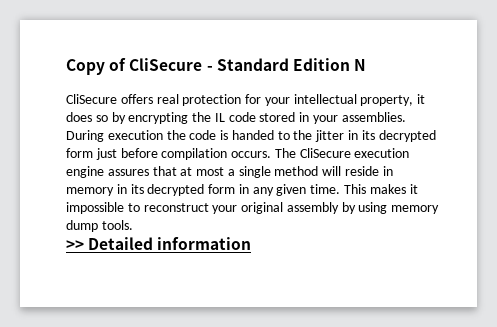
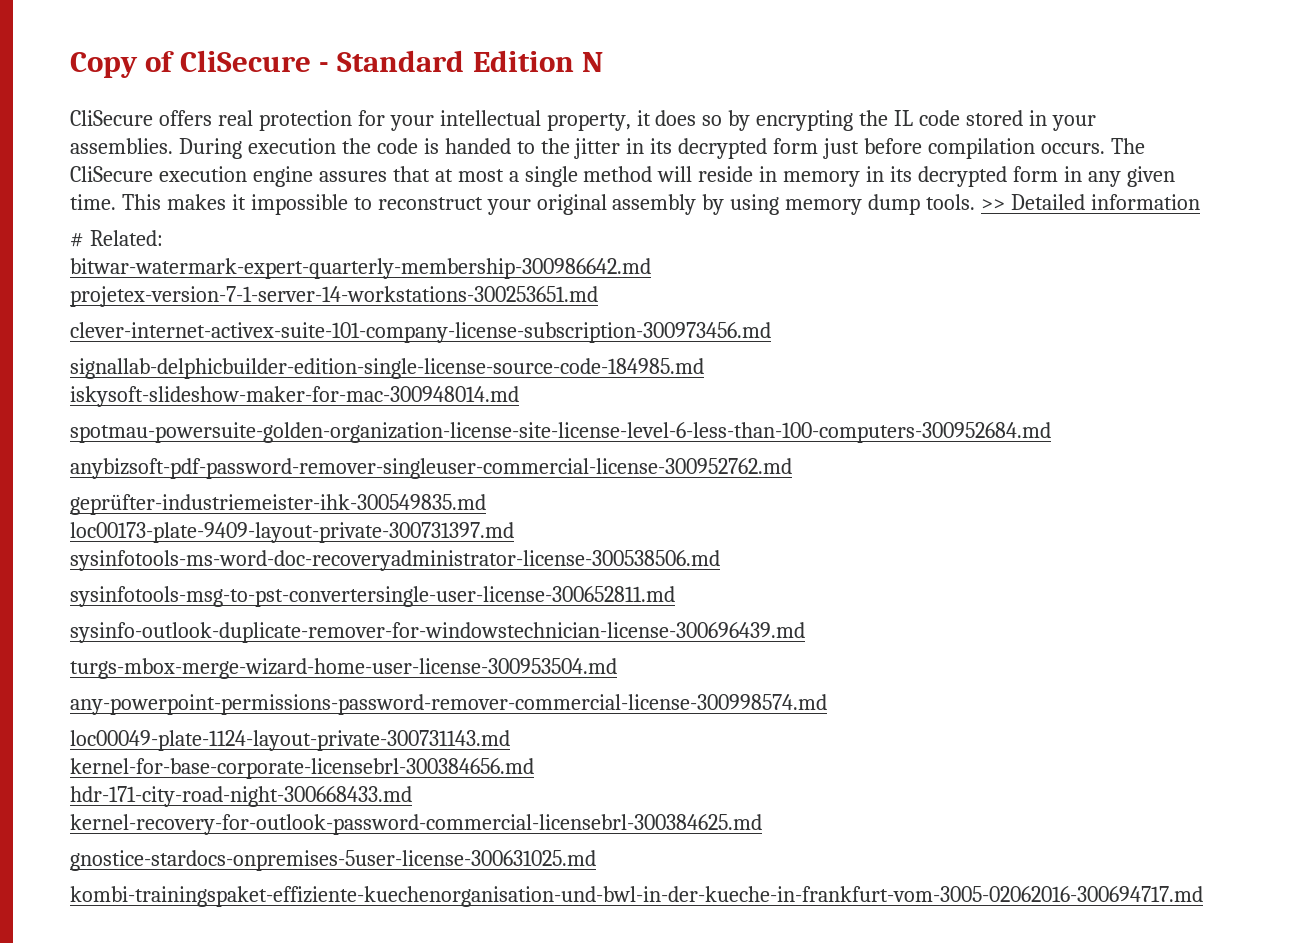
- This makes it impossible to reconstruct your original assembly by using memory dump tools.
- >> Detailed information
+ This makes it impossible to reconstruct your original assembly by using memory dump tools. >> Detailed information
+ # Related:
+ bitwar-watermark-expert-quarterly-membership-300986642.md
+ projetex-version-7-1-server-14-workstations-300253651.md
+ clever-internet-activex-suite-101-company-license-subscription-300973456.md
+ signallab-delphicbuilder-edition-single-license-source-code-184985.md
+ iskysoft-slideshow-maker-for-mac-300948014.md
+ spotmau-powersuite-golden-organization-license-site-license-level-6-less-than-100-computers-300952684.md
+ anybizsoft-pdf-password-remover-singleuser-commercial-license-300952762.md
+ geprüfter-industriemeister-ihk-300549835.md
+ loc00173-plate-9409-layout-private-300731397.md
+ sysinfotools-ms-word-doc-recoveryadministrator-license-300538506.md
+ sysinfotools-msg-to-pst-convertersingle-user-license-300652811.md
+ sysinfo-outlook-duplicate-remover-for-windowstechnician-license-300696439.md
+ turgs-mbox-merge-wizard-home-user-license-300953504.md
+ any-powerpoint-permissions-password-remover-commercial-license-300998574.md
+ loc00049-plate-1124-layout-private-300731143.md
+ kernel-for-base-corporate-licensebrl-300384656.md
+ hdr-171-city-road-night-300668433.md
+ kernel-recovery-for-outlook-password-commercial-licensebrl-300384625.md
+ gnostice-stardocs-onpremises-5user-license-300631025.md
+ kombi-trainingspaket-effiziente-kuechenorganisation-und-bwl-in-der-kueche-in-frankfurt-vom-3005-02062016-300694717.md

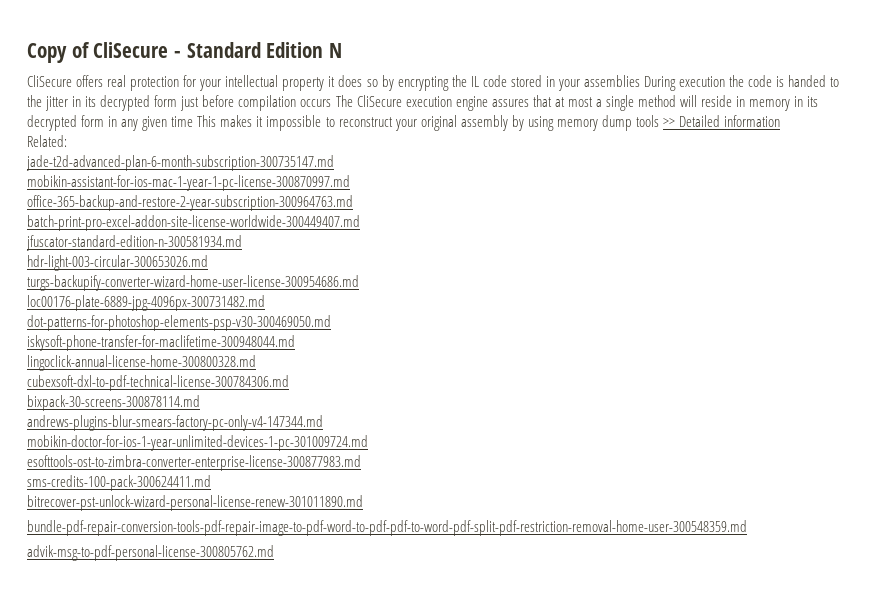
- CliSecure offers real protection for your intellectual property, it does so by encrypting the IL code stored in your assemblies. During execution the code is handed to the jitter in its decrypted form just before compilation occurs. The CliSecure execution engine assures that at most a single method will reside in memory in its decrypted form in any given time. This makes it impossible to reconstruct your original assembly by using memory dump tools. >> Detailed information
+ CliSecure offers real protection for your intellectual property it does so by encrypting the IL code stored in your assemblies During execution the code is handed to the jitter in its decrypted form just before compilation occurs The CliSecure execution engine assures that at most a single method will reside in memory in its decrypted form in any given time This makes it impossible to reconstruct your original assembly by using memory dump tools >> Detailed information
- # Related:
+ Related:
- bitwar-watermark-expert-quarterly-membership-300986642.md
- projetex-version-7-1-server-14-workstations-300253651.md
- clever-internet-activex-suite-101-company-license-subscription-300973456.md
- signallab-delphicbuilder-edition-single-license-source-code-184985.md
- iskysoft-slideshow-maker-for-mac-300948014.md
- spotmau-powersuite-golden-organization-license-site-license-level-6-less-than-100-computers-300952684.md
- anybizsoft-pdf-password-remover-singleuser-commercial-license-300952762.md
- geprüfter-industriemeister-ihk-300549835.md
- loc00173-plate-9409-layout-private-300731397.md
- sysinfotools-ms-word-doc-recoveryadministrator-license-300538506.md
- sysinfotools-msg-to-pst-convertersingle-user-license-300652811.md
- sysinfo-outlook-duplicate-remover-for-windowstechnician-license-300696439.md
- turgs-mbox-merge-wizard-home-user-license-300953504.md
- any-powerpoint-permissions-password-remover-commercial-license-300998574.md
- loc00049-plate-1124-layout-private-300731143.md
- kernel-for-base-corporate-licensebrl-300384656.md
- hdr-171-city-road-night-300668433.md
- kernel-recovery-for-outlook-password-commercial-licensebrl-300384625.md
- gnostice-stardocs-onpremises-5user-license-300631025.md
- kombi-trainingspaket-effiziente-kuechenorganisation-und-bwl-in-der-kueche-in-frankfurt-vom-3005-02062016-300694717.md
+ jade-t2d-advanced-plan-6-month-subscription-300735147.md
+ mobikin-assistant-for-ios-mac-1-year-1-pc-license-300870997.md
+ office-365-backup-and-restore-2-year-subscription-300964763.md
+ batch-print-pro-excel-addon-site-license-worldwide-300449407.md
+ jfuscator-standard-edition-n-300581934.md
+ hdr-light-003-circular-300653026.md
+ turgs-backupify-converter-wizard-home-user-license-300954686.md
+ loc00176-plate-6889-jpg-4096px-300731482.md
+ dot-patterns-for-photoshop-elements-psp-v30-300469050.md
+ iskysoft-phone-transfer-for-maclifetime-300948044.md
+ lingoclick-annual-license-home-300800328.md
+ cubexsoft-dxl-to-pdf-technical-license-300784306.md
+ bixpack-30-screens-300878114.md
+ andrews-plugins-blur-smears-factory-pc-only-v4-147344.md
+ mobikin-doctor-for-ios-1-year-unlimited-devices-1-pc-301009724.md
+ esofttools-ost-to-zimbra-converter-enterprise-license-300877983.md
+ sms-credits-100-pack-300624411.md
+ bitrecover-pst-unlock-wizard-personal-license-renew-301011890.md
+ bundle-pdf-repair-conversion-tools-pdf-repair-image-to-pdf-word-to-pdf-pdf-to-word-pdf-split-pdf-restriction-removal-home-user-300548359.md
+ advik-msg-to-pdf-personal-license-300805762.md

